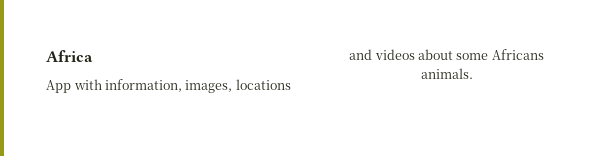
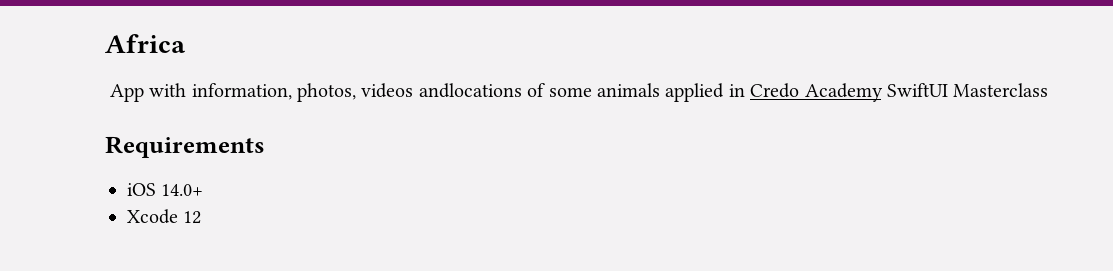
- App with information, images, locations and videos about some Africans animals.
+ App with information, photos, videos andlocations of some animals applied in Credo Academy SwiftUI Masterclass
+ Requirements
+ iOS 14.0+
+ Xcode 12

